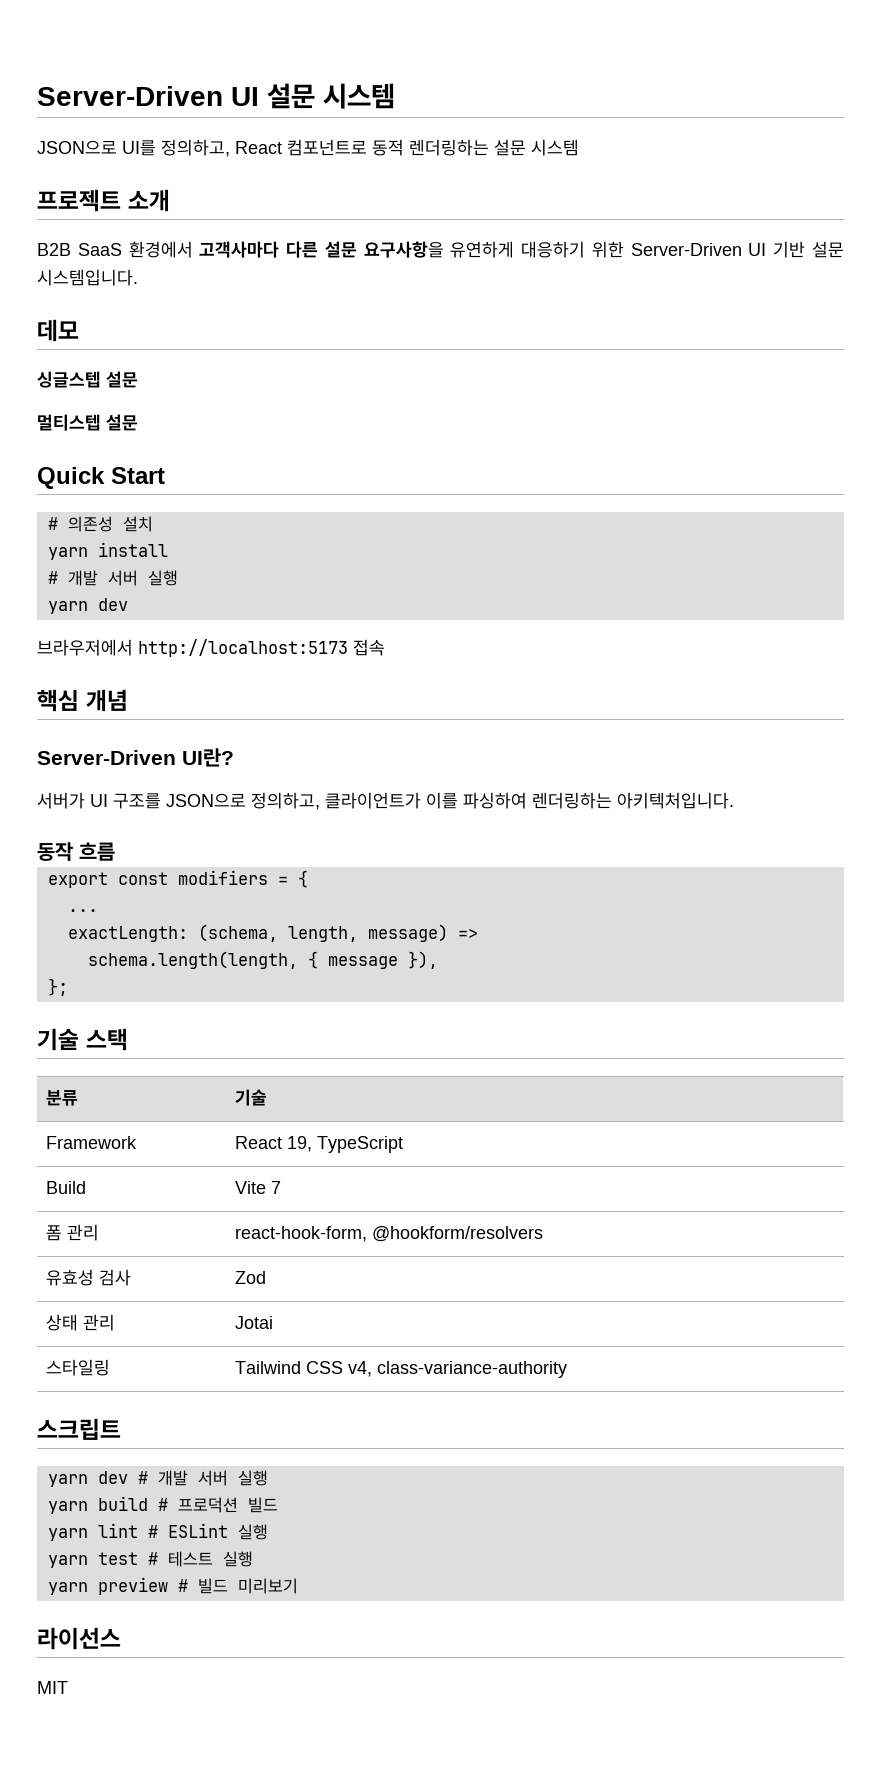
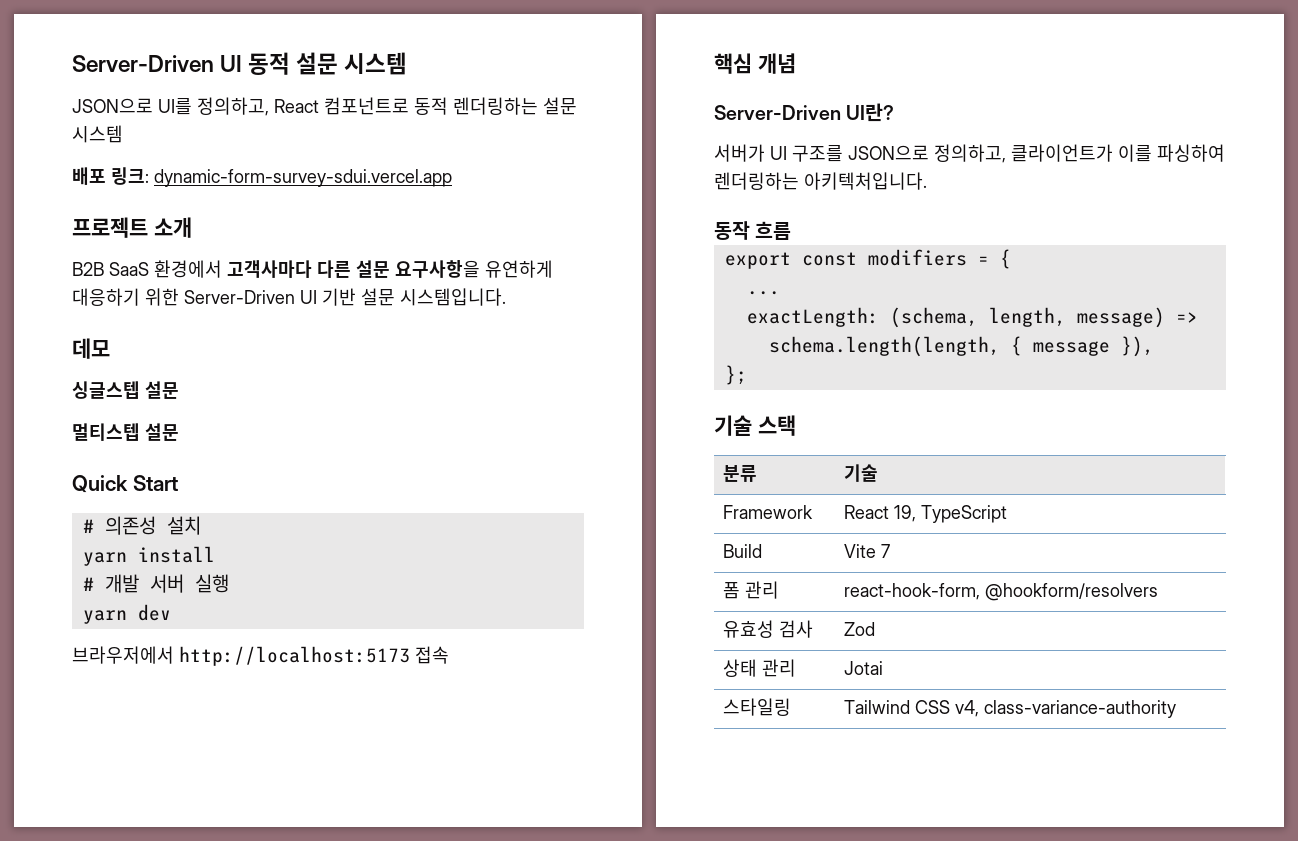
- Server-Driven UI 설문 시스템
+ Server-Driven UI 동적 설문 시스템
+ 배포 링크: dynamic-form-survey-sdui.vercel.app
- 스크립트
- yarn dev # 개발 서버 실행
- yarn build # 프로덕션 빌드
- yarn lint # ESLint 실행
- yarn test # 테스트 실행
- yarn preview # 빌드 미리보기
- 라이선스
- MIT

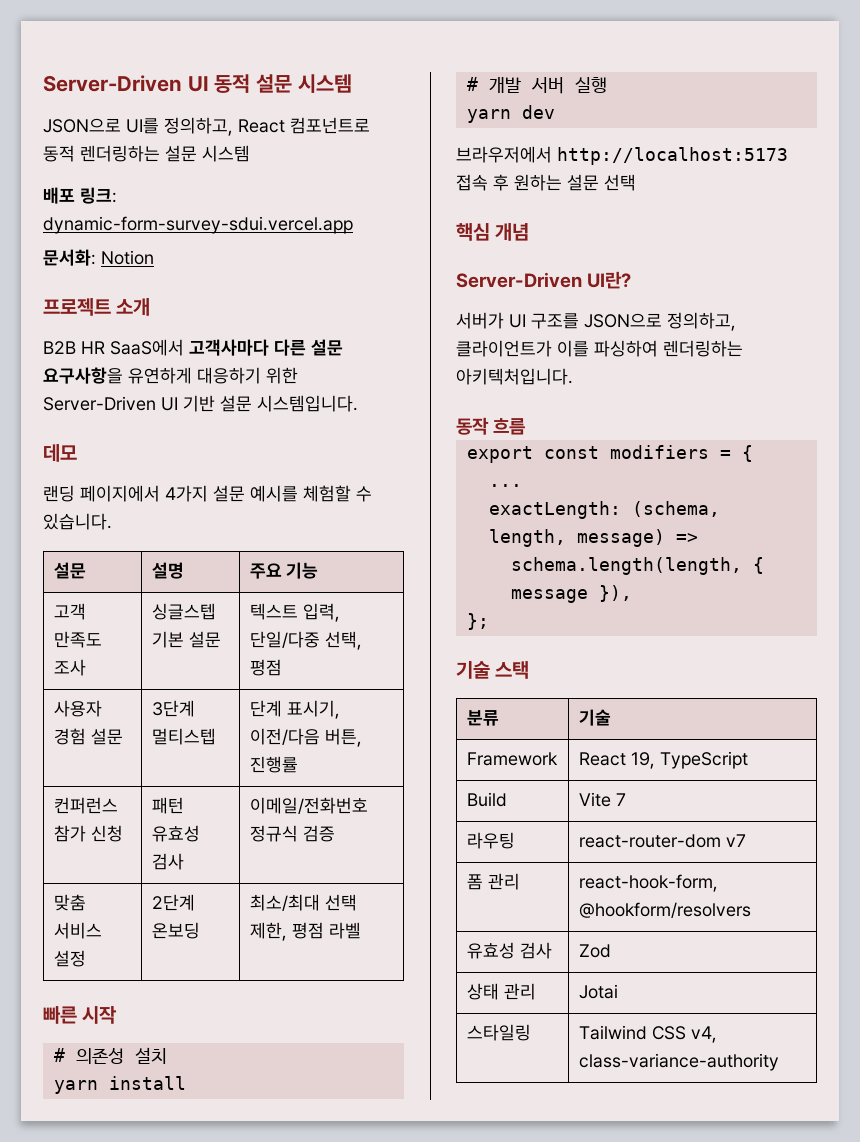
+ 문서화: Notion
- B2B SaaS 환경에서 고객사마다 다른 설문 요구사항을 유연하게 대응하기 위한 Server-Driven UI 기반 설문 시스템입니다.
+ B2B HR SaaS에서 고객사마다 다른 설문 요구사항을 유연하게 대응하기 위한 Server-Driven UI 기반 설문 시스템입니다.
- 싱글스텝 설문
- 멀티스텝 설문
- Quick Start
+ 랜딩 페이지에서 4가지 설문 예시를 체험할 수 있습니다.
+ 설문 | 설명 | 주요 기능
+ 고객 만족도 조사 | 싱글스텝 기본 설문 | 텍스트 입력, 단일/다중 선택, 평점
+ 사용자 경험 설문 | 3단계 멀티스텝 | 단계 표시기, 이전/다음 버튼, 진행률
+ 컨퍼런스 참가 신청 | 패턴 유효성 검사 | 이메일/전화번호 정규식 검증
+ 맞춤 서비스 설정 | 2단계 온보딩 | 최소/최대 선택 제한, 평점 라벨
+ 빠른 시작
- 브라우저에서 http://localhost:5173 접속
+ 브라우저에서 http://localhost:5173 접속 후 원하는 설문 선택
+ 라우팅 | react-router-dom v7

